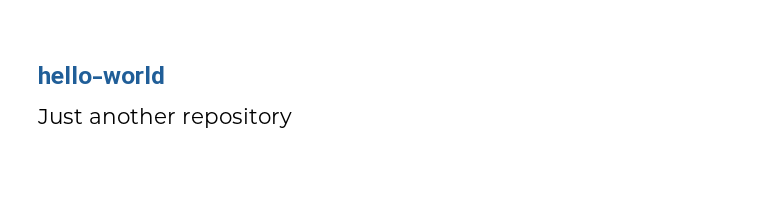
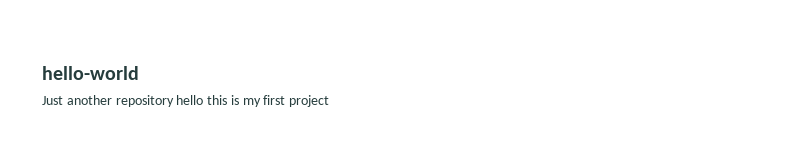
- Just another repository
+ Just another repository hello this is my first project

